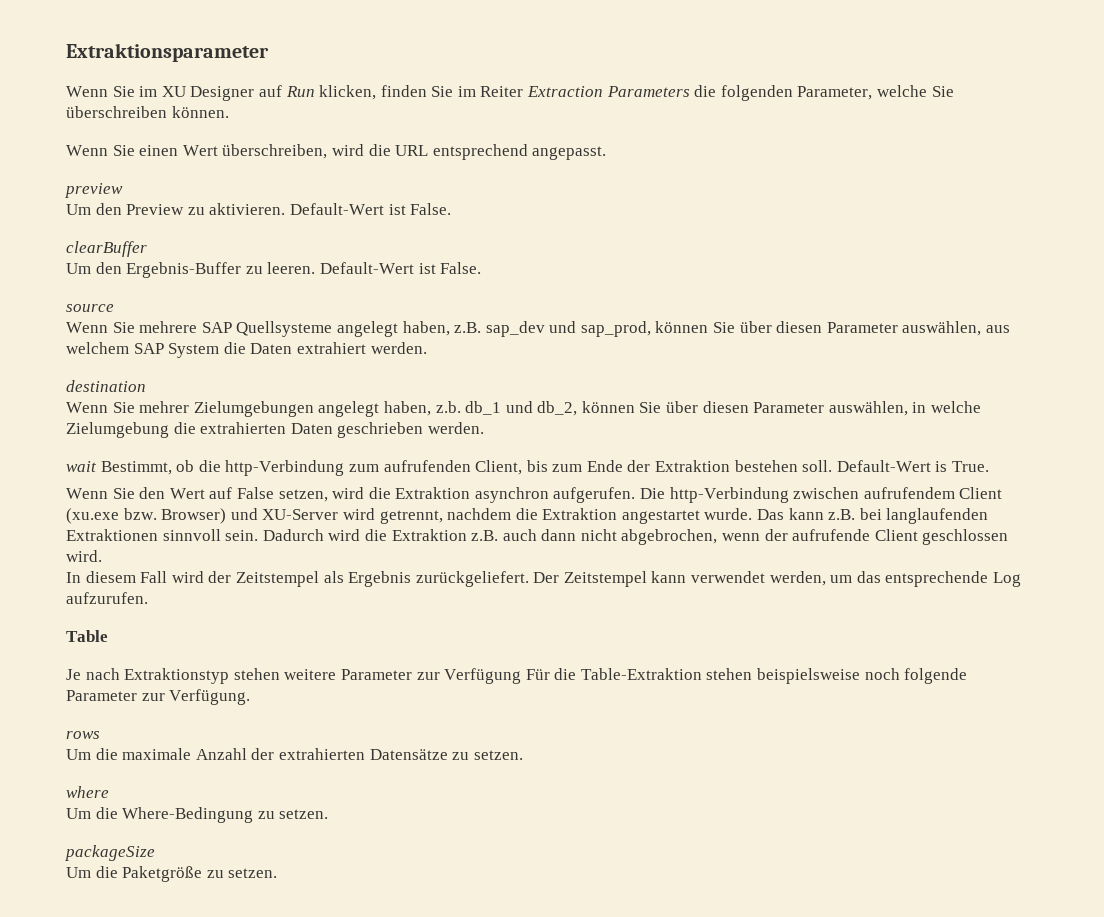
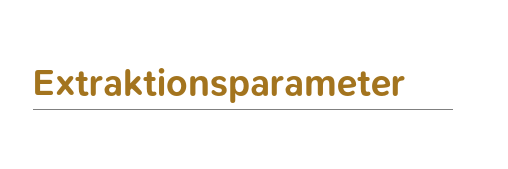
- Wenn Sie im XU Designer auf Run klicken, finden Sie im Reiter Extraction Parameters die folgenden Parameter, welche Sie überschreiben können.
- Wenn Sie einen Wert überschreiben, wird die URL entsprechend angepasst.
- preview
- Um den Preview zu aktivieren. Default-Wert ist False.
- clearBuffer
- Um den Ergebnis-Buffer zu leeren. Default-Wert ist False.
- source
- Wenn Sie mehrere SAP Quellsysteme angelegt haben, z.B. sap_dev und sap_prod, können Sie über diesen Parameter auswählen, aus welchem SAP System die Daten extrahiert werden.
- destination
- Wenn Sie mehrer Zielumgebungen angelegt haben, z.b. db_1 und db_2, können Sie über diesen Parameter auswählen, in welche Zielumgebung die extrahierten Daten geschrieben werden.
- wait Bestimmt, ob die http-Verbindung zum aufrufenden Client, bis zum Ende der Extraktion bestehen soll. Default-Wert is True.
- Wenn Sie den Wert auf False setzen, wird die Extraktion asynchron aufgerufen. Die http-Verbindung zwischen aufrufendem Client (xu.exe bzw. Browser) und XU-Server wird getrennt, nachdem die Extraktion angestartet wurde. Das kann z.B. bei langlaufenden Extraktionen sinnvoll sein. Dadurch wird die Extraktion z.B. auch dann nicht abgebrochen, wenn der aufrufende Client geschlossen wird.
- In diesem Fall wird der Zeitstempel als Ergebnis zurückgeliefert. Der Zeitstempel kann verwendet werden, um das entsprechende Log aufzurufen.
- Table
- Je nach Extraktionstyp stehen weitere Parameter zur Verfügung Für die Table-Extraktion stehen beispielsweise noch folgende Parameter zur Verfügung.
- rows
- Um die maximale Anzahl der extrahierten Datensätze zu setzen.
- where
- Um die Where-Bedingung zu setzen.
- packageSize
- Um die Paketgröße zu setzen.

